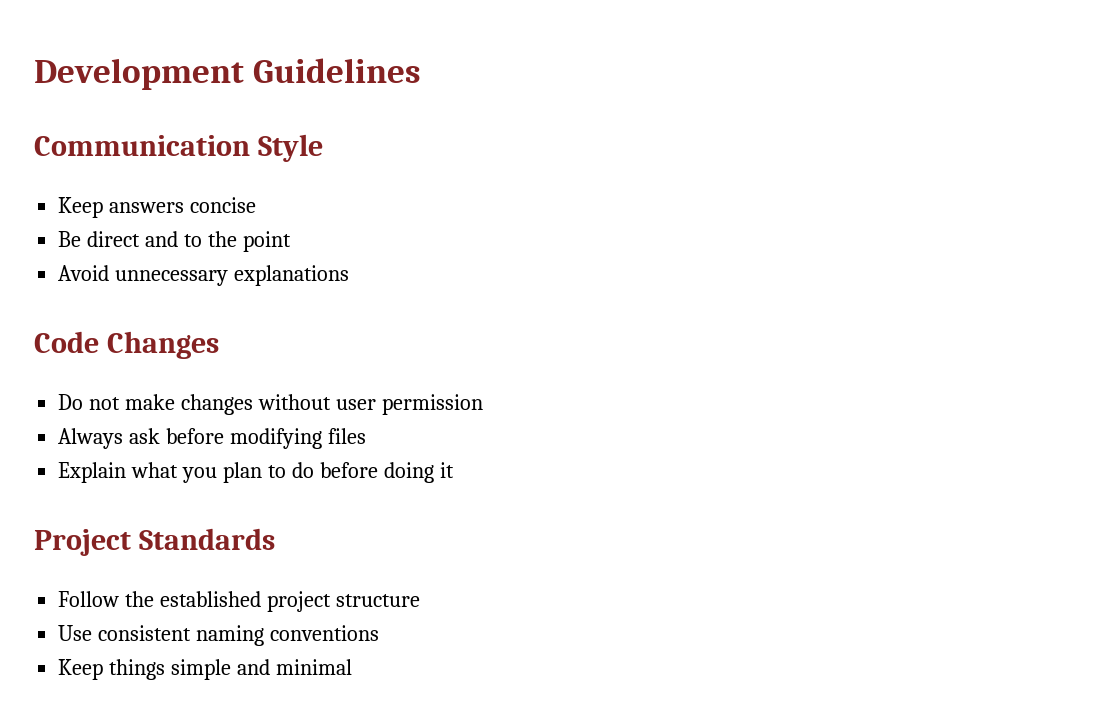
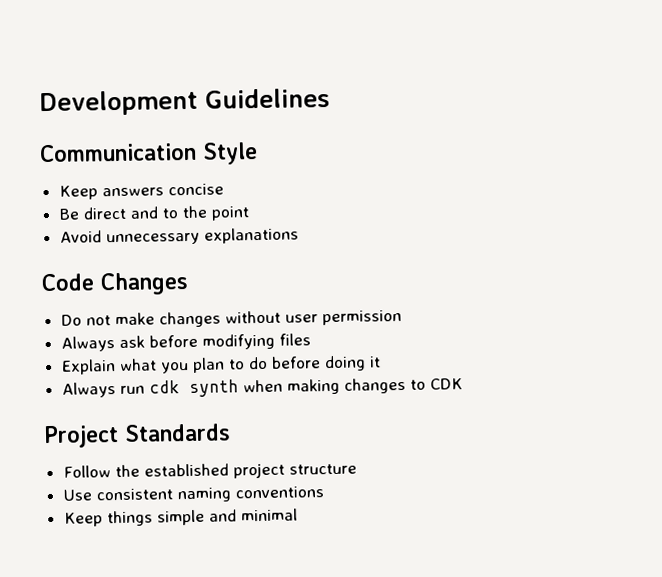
+ Always run cdk synth when making changes to CDK

